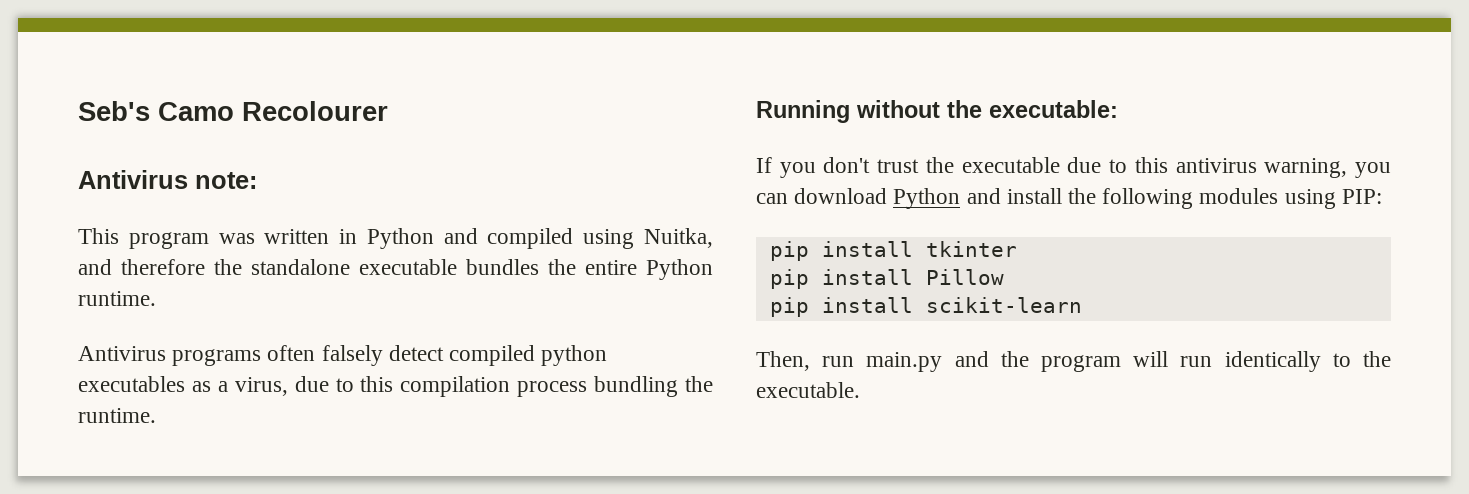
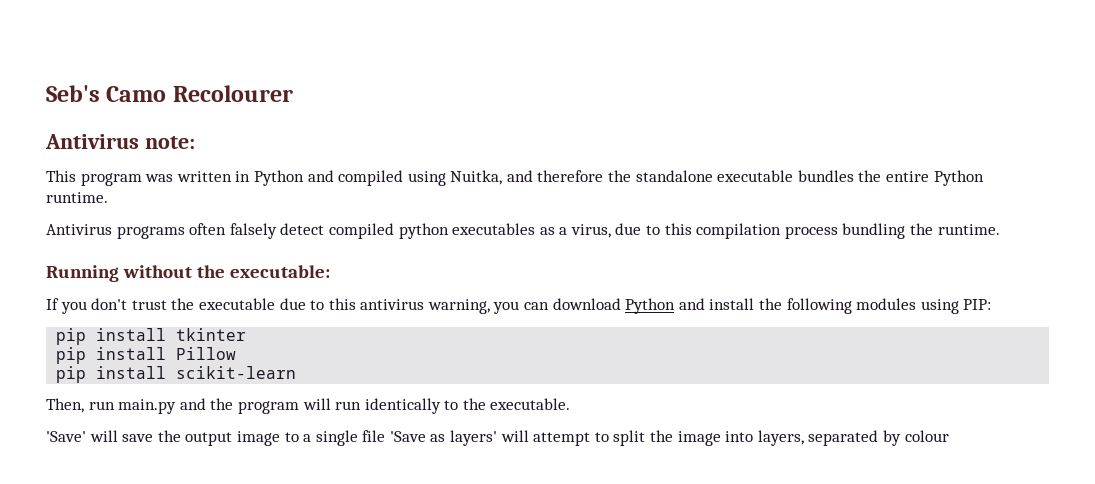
+ 'Save' will save the output image to a single file 'Save as layers' will attempt to split the image into layers, separated by colour

